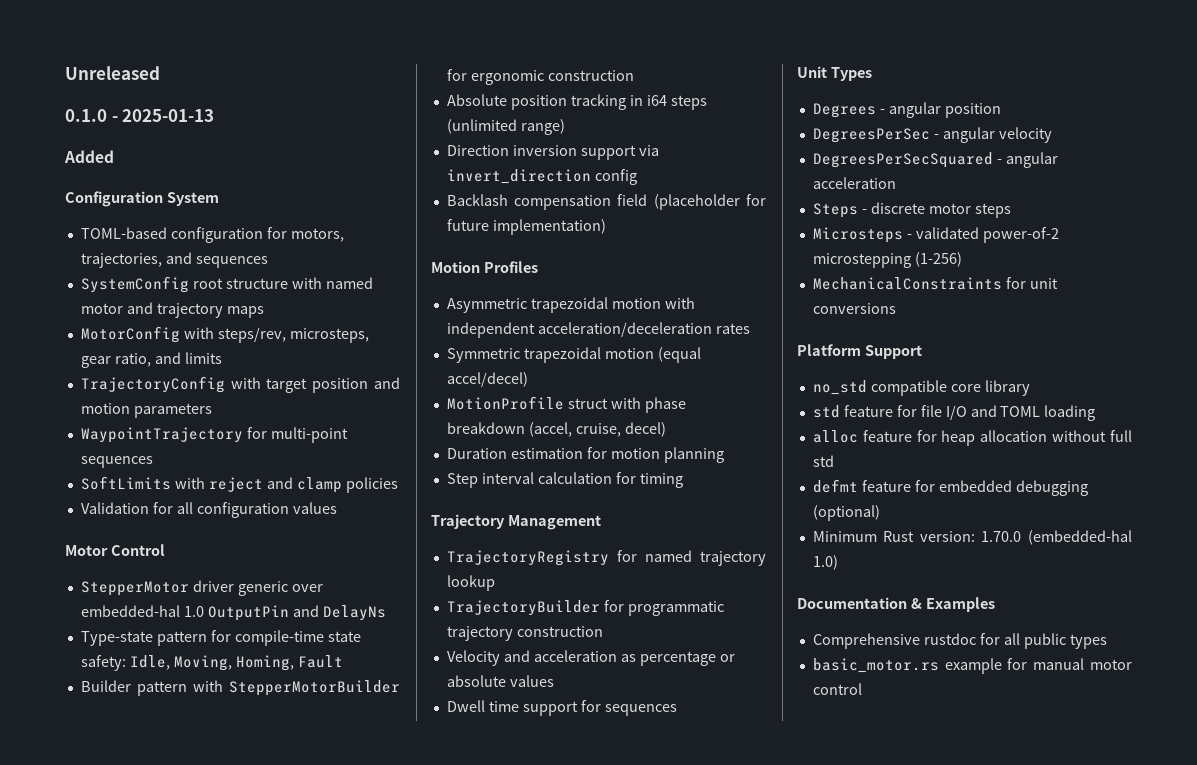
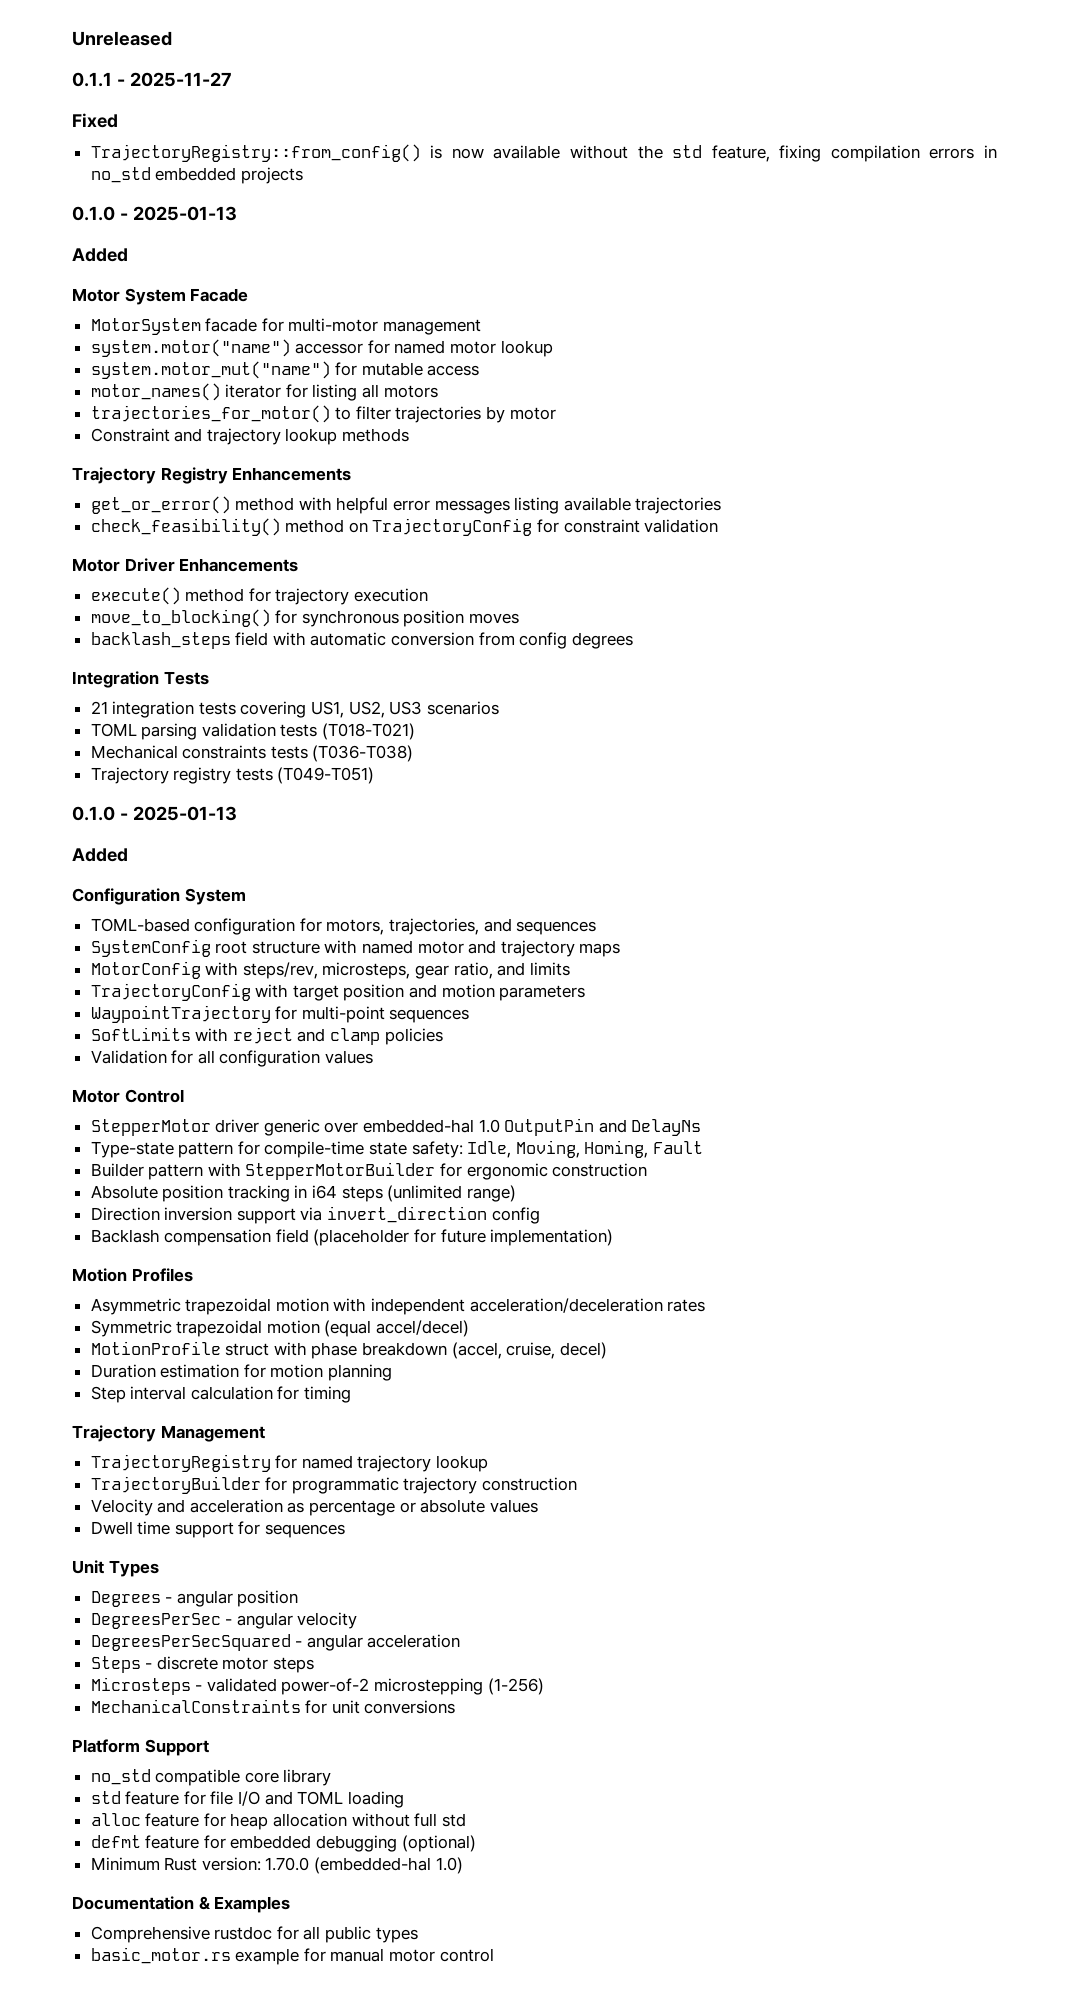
+ 0.1.1 - 2025-11-27
+ Fixed
+ TrajectoryRegistry::from_config() is now available without the std feature, fixing compilation errors in no_std embedded projects
+ 0.1.0 - 2025-01-13
+ Added
+ Motor System Facade
+ MotorSystem facade for multi-motor management
+ system.motor("name") accessor for named motor lookup
+ system.motor_mut("name") for mutable access
+ motor_names() iterator for listing all motors
+ trajectories_for_motor() to filter trajectories by motor
+ Constraint and trajectory lookup methods
+ Trajectory Registry Enhancements
+ get_or_error() method with helpful error messages listing available trajectories
+ check_feasibility() method on TrajectoryConfig for constraint validation
+ Motor Driver Enhancements
+ execute() method for trajectory execution
+ move_to_blocking() for synchronous position moves
+ backlash_steps field with automatic conversion from config degrees
+ Integration Tests
+ 21 integration tests covering US1, US2, US3 scenarios
+ TOML parsing validation tests (T018-T021)
+ Mechanical constraints tests (T036-T038)
+ Trajectory registry tests (T049-T051)

